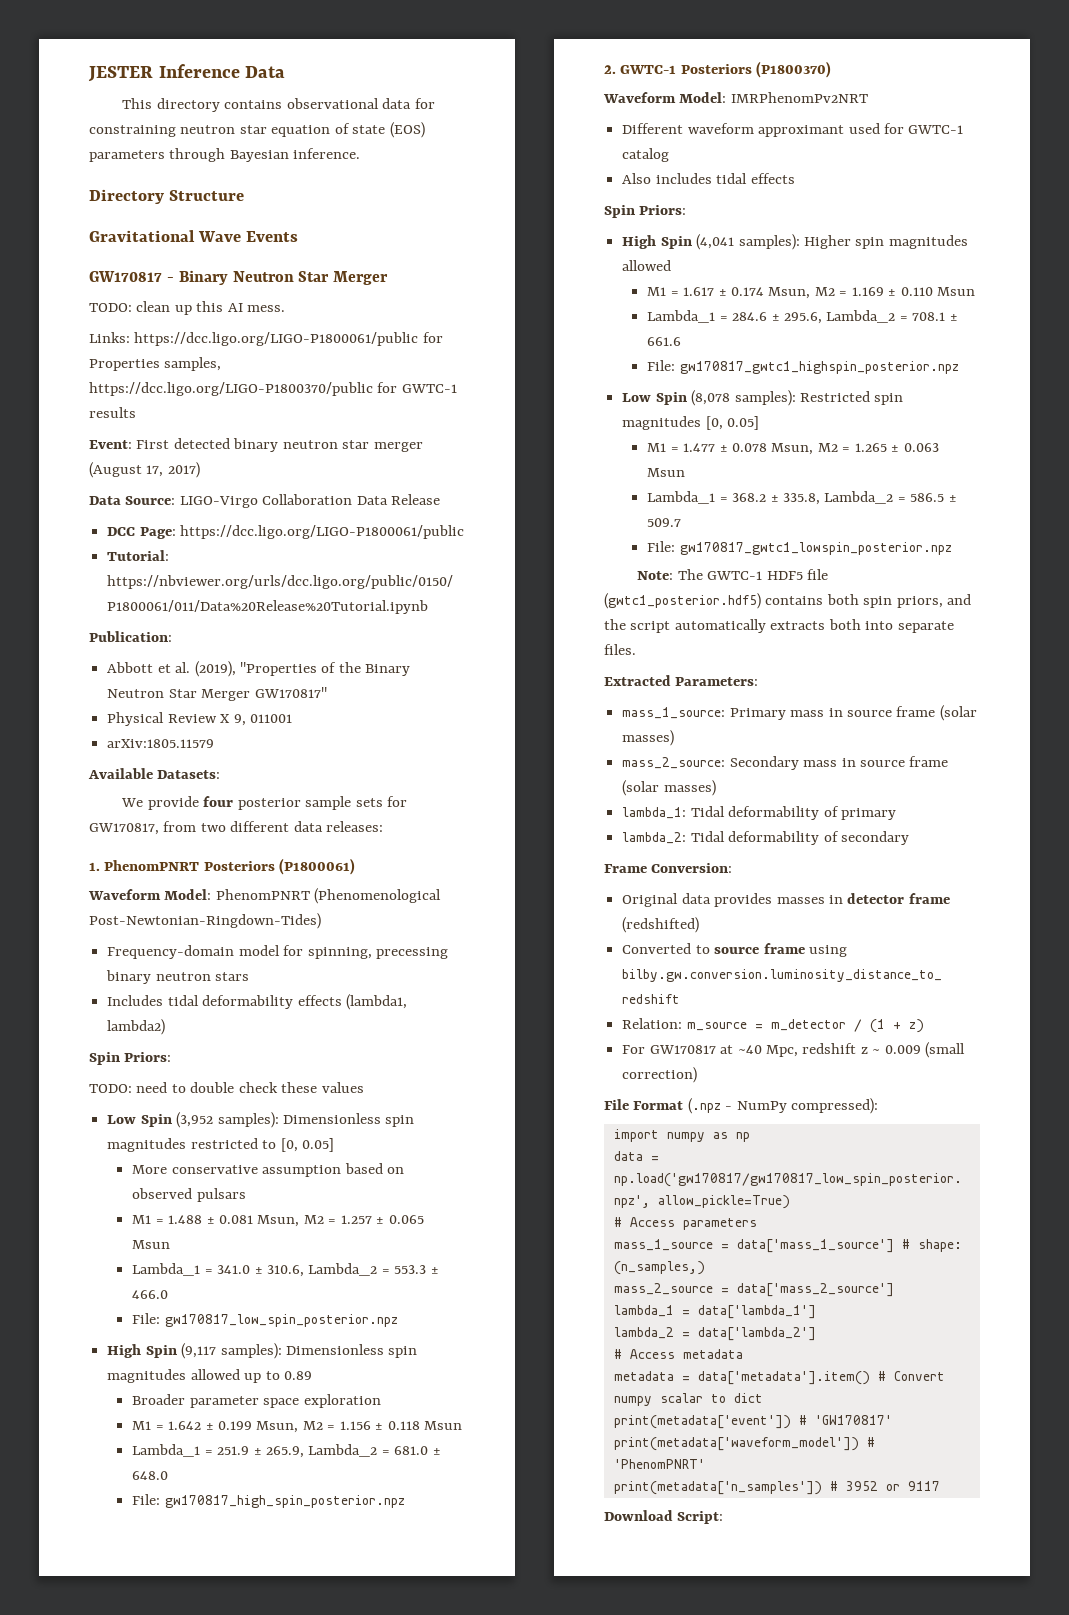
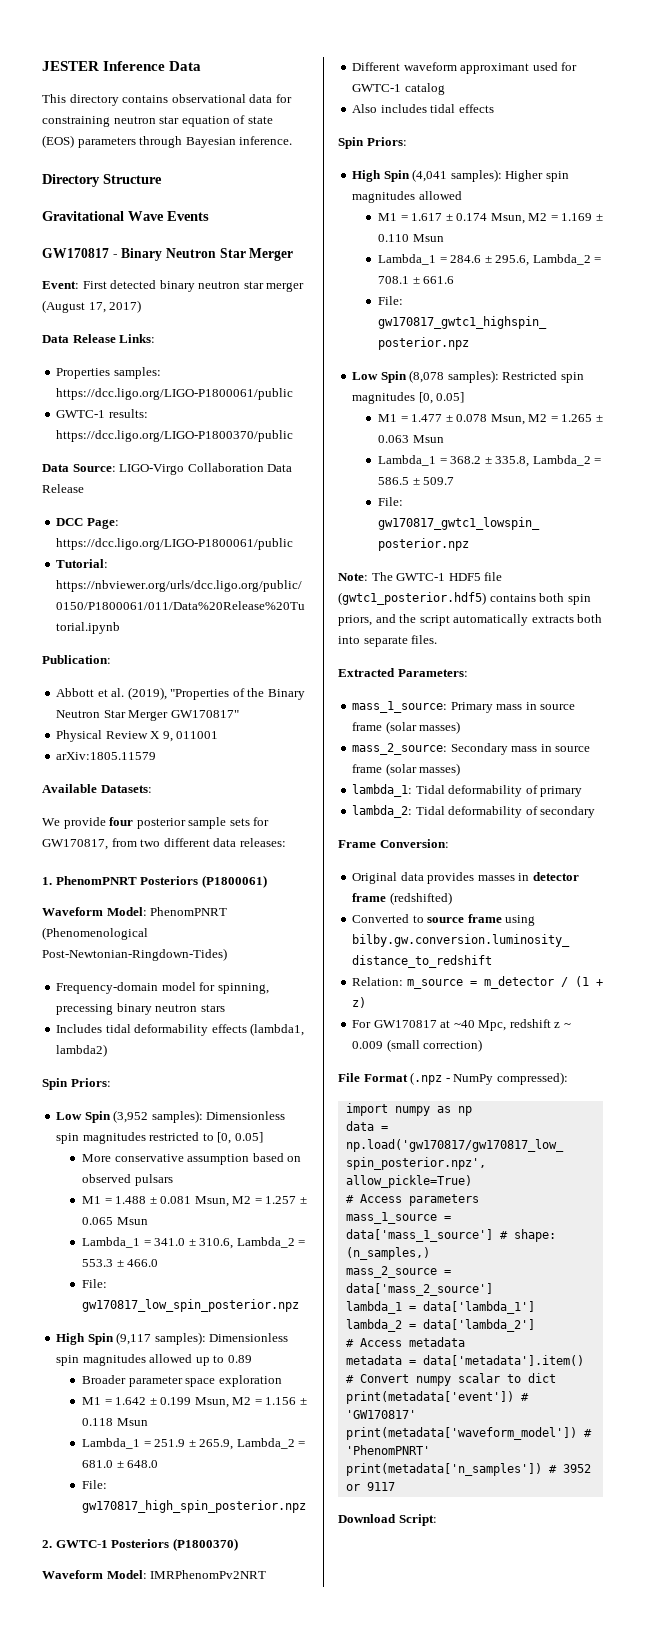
- TODO: clean up this AI mess.
- Links: https://dcc.ligo.org/LIGO-P1800061/public for Properties samples, https://dcc.ligo.org/LIGO-P1800370/public for GWTC-1 results
+ Data Release Links:
+ Properties samples: https://dcc.ligo.org/LIGO-P1800061/public
+ GWTC-1 results: https://dcc.ligo.org/LIGO-P1800370/public
- TODO: need to double check these values

